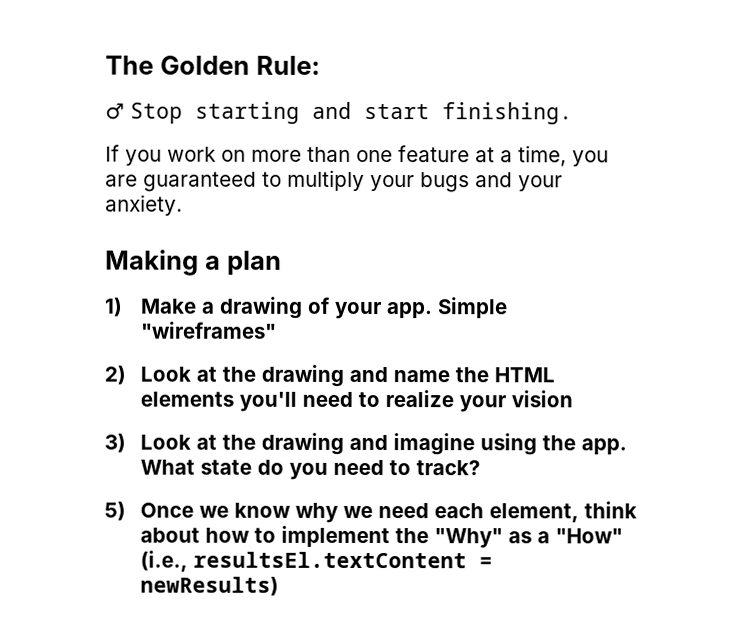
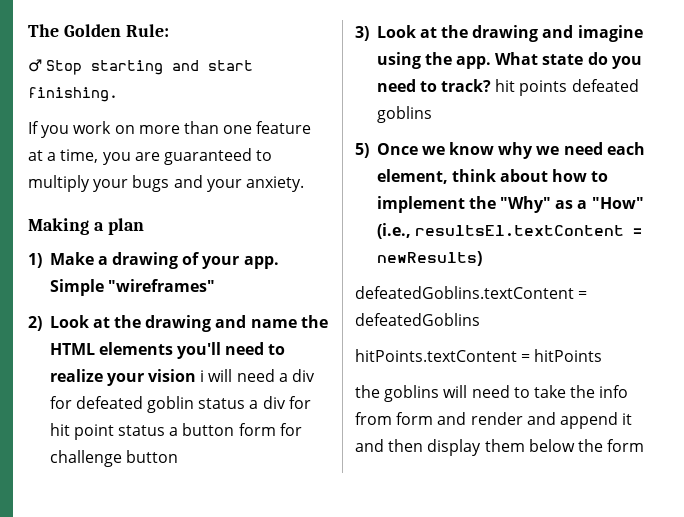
- 2) Look at the drawing and name the HTML elements you'll need to realize your vision
+ 2) Look at the drawing and name the HTML elements you'll need to realize your vision i will need a div for defeated goblin status a div for hit point status a button form for challenge button
- What state do you need to track?
+ What state do you need to track? hit points defeated goblins
+ defeatedGoblins.textContent = defeatedGoblins
+ hitPoints.textContent = hitPoints
+ the goblins will need to take the info from form and render and append it and then display them below the form

